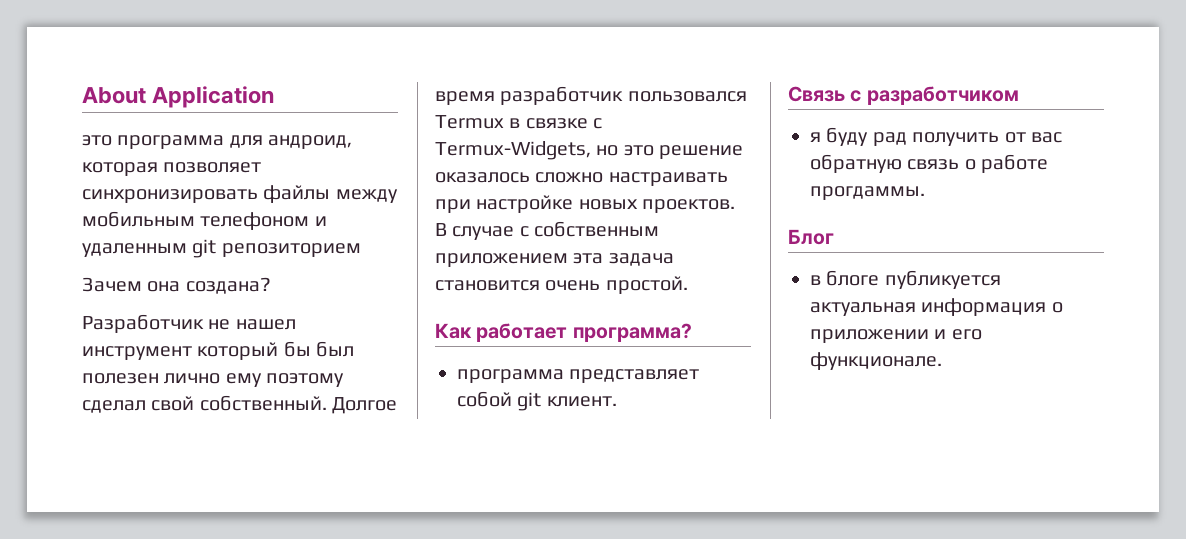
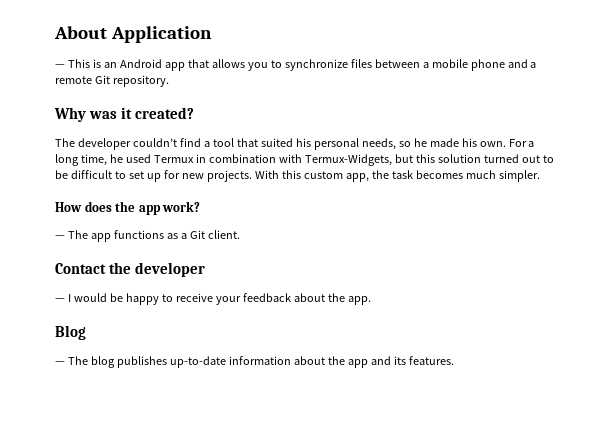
- это программа для андроид, которая позволяет синхронизировать файлы между мобильным телефоном и удаленным git репозиторием
- Зачем она создана?
- Разработчик не нашел инструмент который бы был полезен лично ему поэтому сделал свой собственный. Долгое время разработчик пользовался Termux в связке с Termux-Widgets, но это решение оказалось сложно настраивать при настройке новых проектов. В случае с собственным приложением эта задача становится очень простой.
- Как работает программа?
- программа представляет собой git клиент.
- Связь с разработчиком
- я буду рад получить от вас обратную связь о работе прогдаммы.
- Блог
- в блоге публикуется актуальная информация о приложении и его функционале.
+ — This is an Android app that allows you to synchronize files between a mobile phone and a remote Git repository.
+ Why was it created?
+ The developer couldn’t find a tool that suited his personal needs, so he made his own. For a long time, he used Termux in combination with Termux-Widgets, but this solution turned out to be difficult to set up for new projects. With this custom app, the task becomes much simpler.
+ How does the app work?
+ — The app functions as a Git client.
+ Contact the developer
+ — I would be happy to receive your feedback about the app.
+ Blog
+ — The blog publishes up-to-date information about the app and its features.

